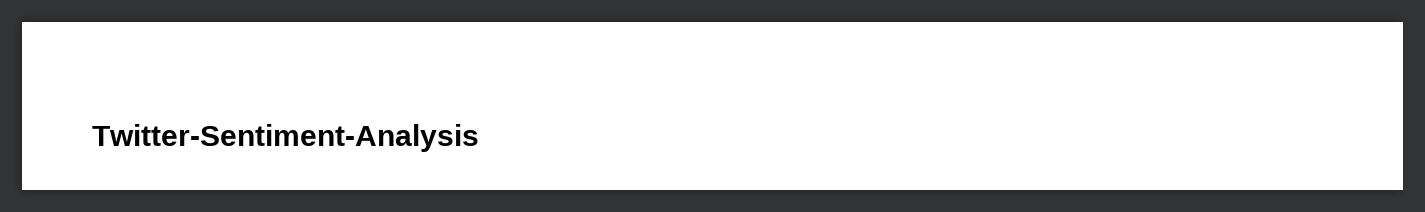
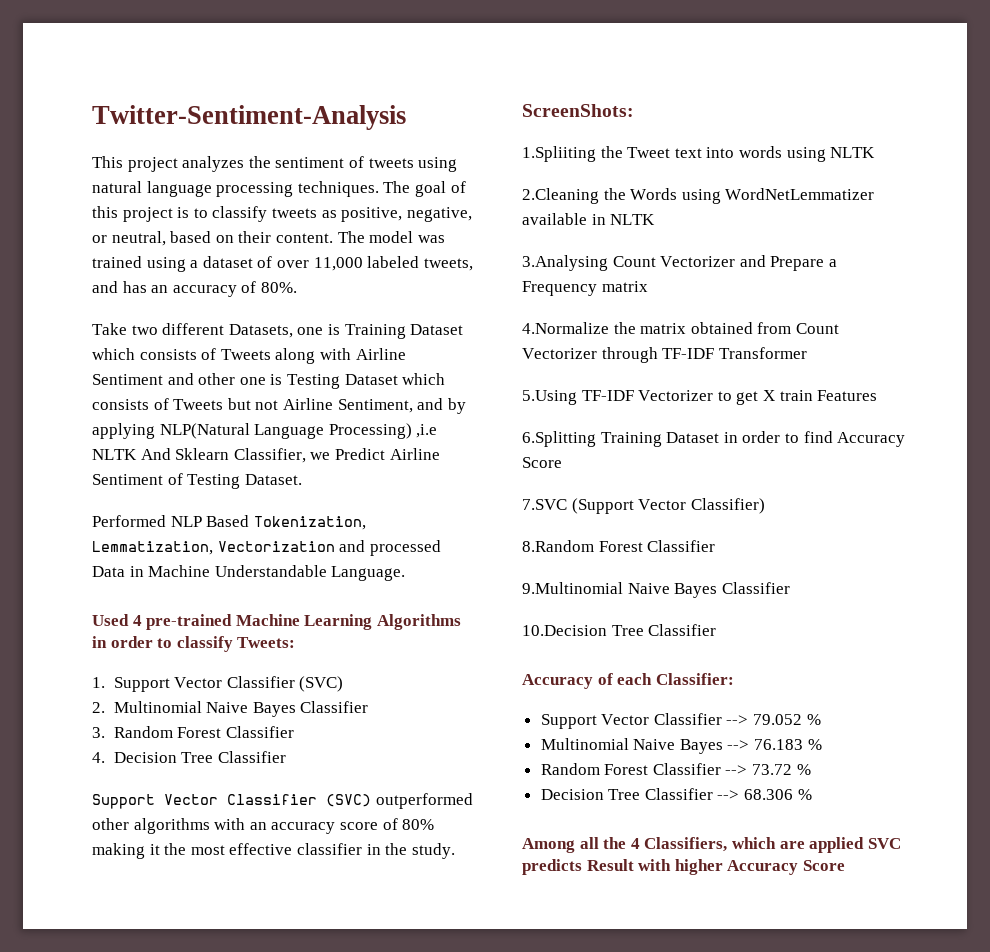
+ This project analyzes the sentiment of tweets using natural language processing techniques. The goal of this project is to classify tweets as positive, negative, or neutral, based on their content. The model was trained using a dataset of over 11,000 labeled tweets, and has an accuracy of 80%.
+ Take two different Datasets, one is Training Dataset which consists of Tweets along with Airline Sentiment and other one is Testing Dataset which consists of Tweets but not Airline Sentiment, and by applying NLP(Natural Language Processing) ,i.e NLTK And Sklearn Classifier, we Predict Airline Sentiment of Testing Dataset.
+ Performed NLP Based Tokenization, Lemmatization, Vectorization and processed Data in Machine Understandable Language.
+ Used 4 pre-trained Machine Learning Algorithms in order to classify Tweets:
+ 1. Support Vector Classifier (SVC)
+ 2. Multinomial Naive Bayes Classifier
+ 3. Random Forest Classifier
+ 4. Decision Tree Classifier
+ Support Vector Classifier (SVC) outperformed other algorithms with an accuracy score of 80% making it the most effective classifier in the study.
+ ScreenShots:
+ 1.Spliiting the Tweet text into words using NLTK
+ 2.Cleaning the Words using WordNetLemmatizer available in NLTK
+ 3.Analysing Count Vectorizer and Prepare a Frequency matrix
+ 4.Normalize the matrix obtained from Count Vectorizer through TF-IDF Transformer
+ 5.Using TF-IDF Vectorizer to get X train Features
+ 6.Splitting Training Dataset in order to find Accuracy Score
+ 7.SVC (Support Vector Classifier)
+ 8.Random Forest Classifier
+ 9.Multinomial Naive Bayes Classifier
+ 10.Decision Tree Classifier
+ Accuracy of each Classifier:
+ Support Vector Classifier --> 79.052 %
+ Multinomial Naive Bayes --> 76.183 %
+ Random Forest Classifier --> 73.72 %
+ Decision Tree Classifier --> 68.306 %
+ Among all the 4 Classifiers, which are applied SVC predicts Result with higher Accuracy Score

